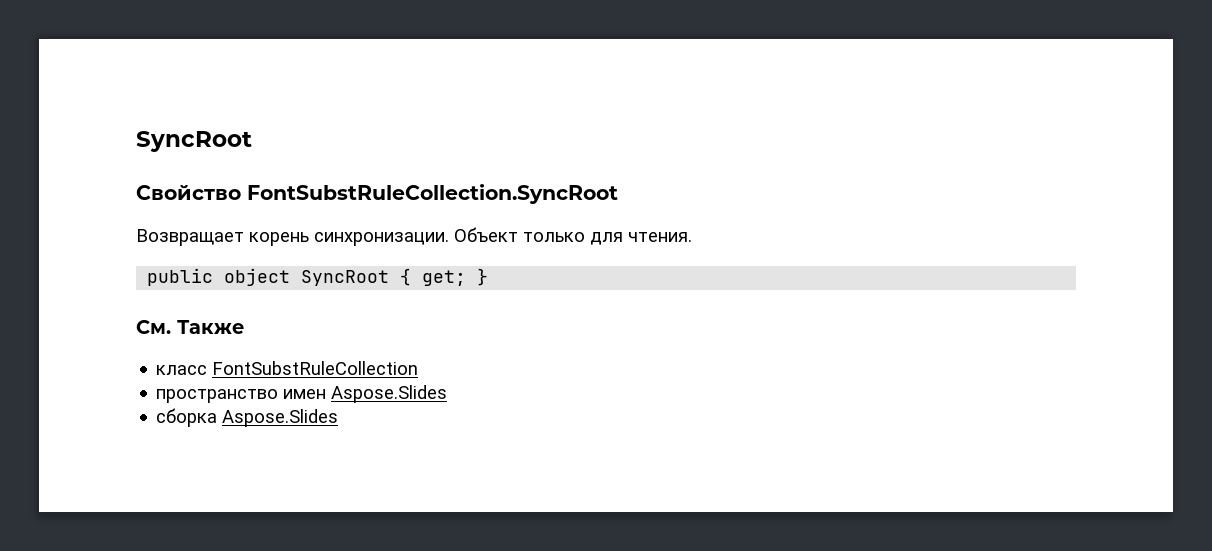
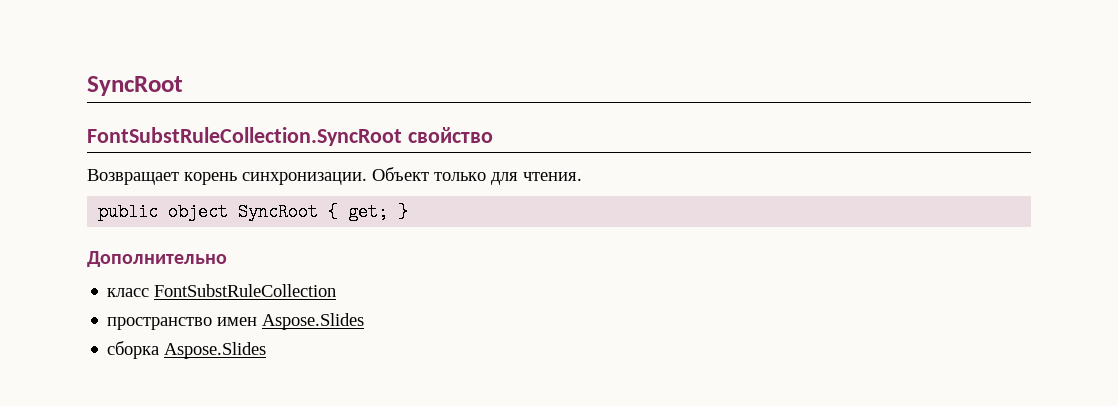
- Свойство FontSubstRuleCollection.SyncRoot
+ FontSubstRuleCollection.SyncRoot свойство
- См. Также
+ Дополнительно

